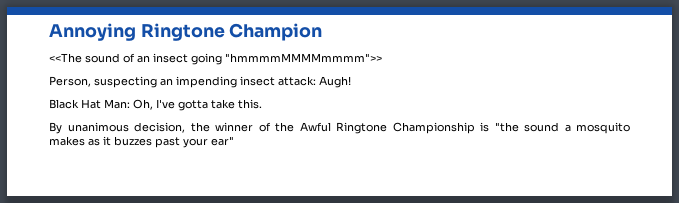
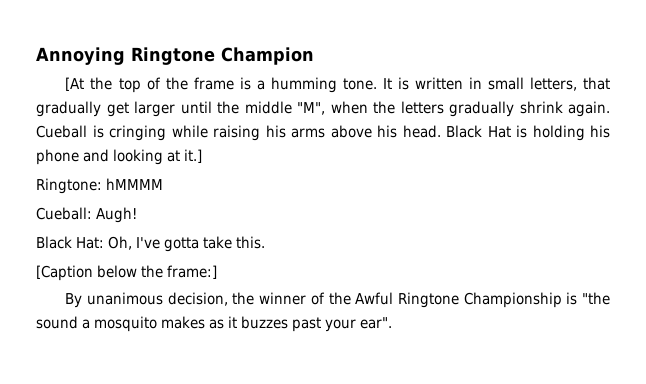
- <<The sound of an insect going "hmmmmMMMMmmmm">>
- Person, suspecting an impending insect attack: Augh!
+ [At the top of the frame is a humming tone. It is written in small letters, that gradually get larger until the middle "M", when the letters gradually shrink again. Cueball is cringing while raising his arms above his head. Black Hat is holding his phone and looking at it.]
+ Ringtone: hMMMM
+ Cueball: Augh!
- Black Hat Man: Oh, I've gotta take this.
+ Black Hat: Oh, I've gotta take this.
+ [Caption below the frame:]
- By unanimous decision, the winner of the Awful Ringtone Championship is "the sound a mosquito makes as it buzzes past your ear"
+ By unanimous decision, the winner of the Awful Ringtone Championship is "the sound a mosquito makes as it buzzes past your ear".

